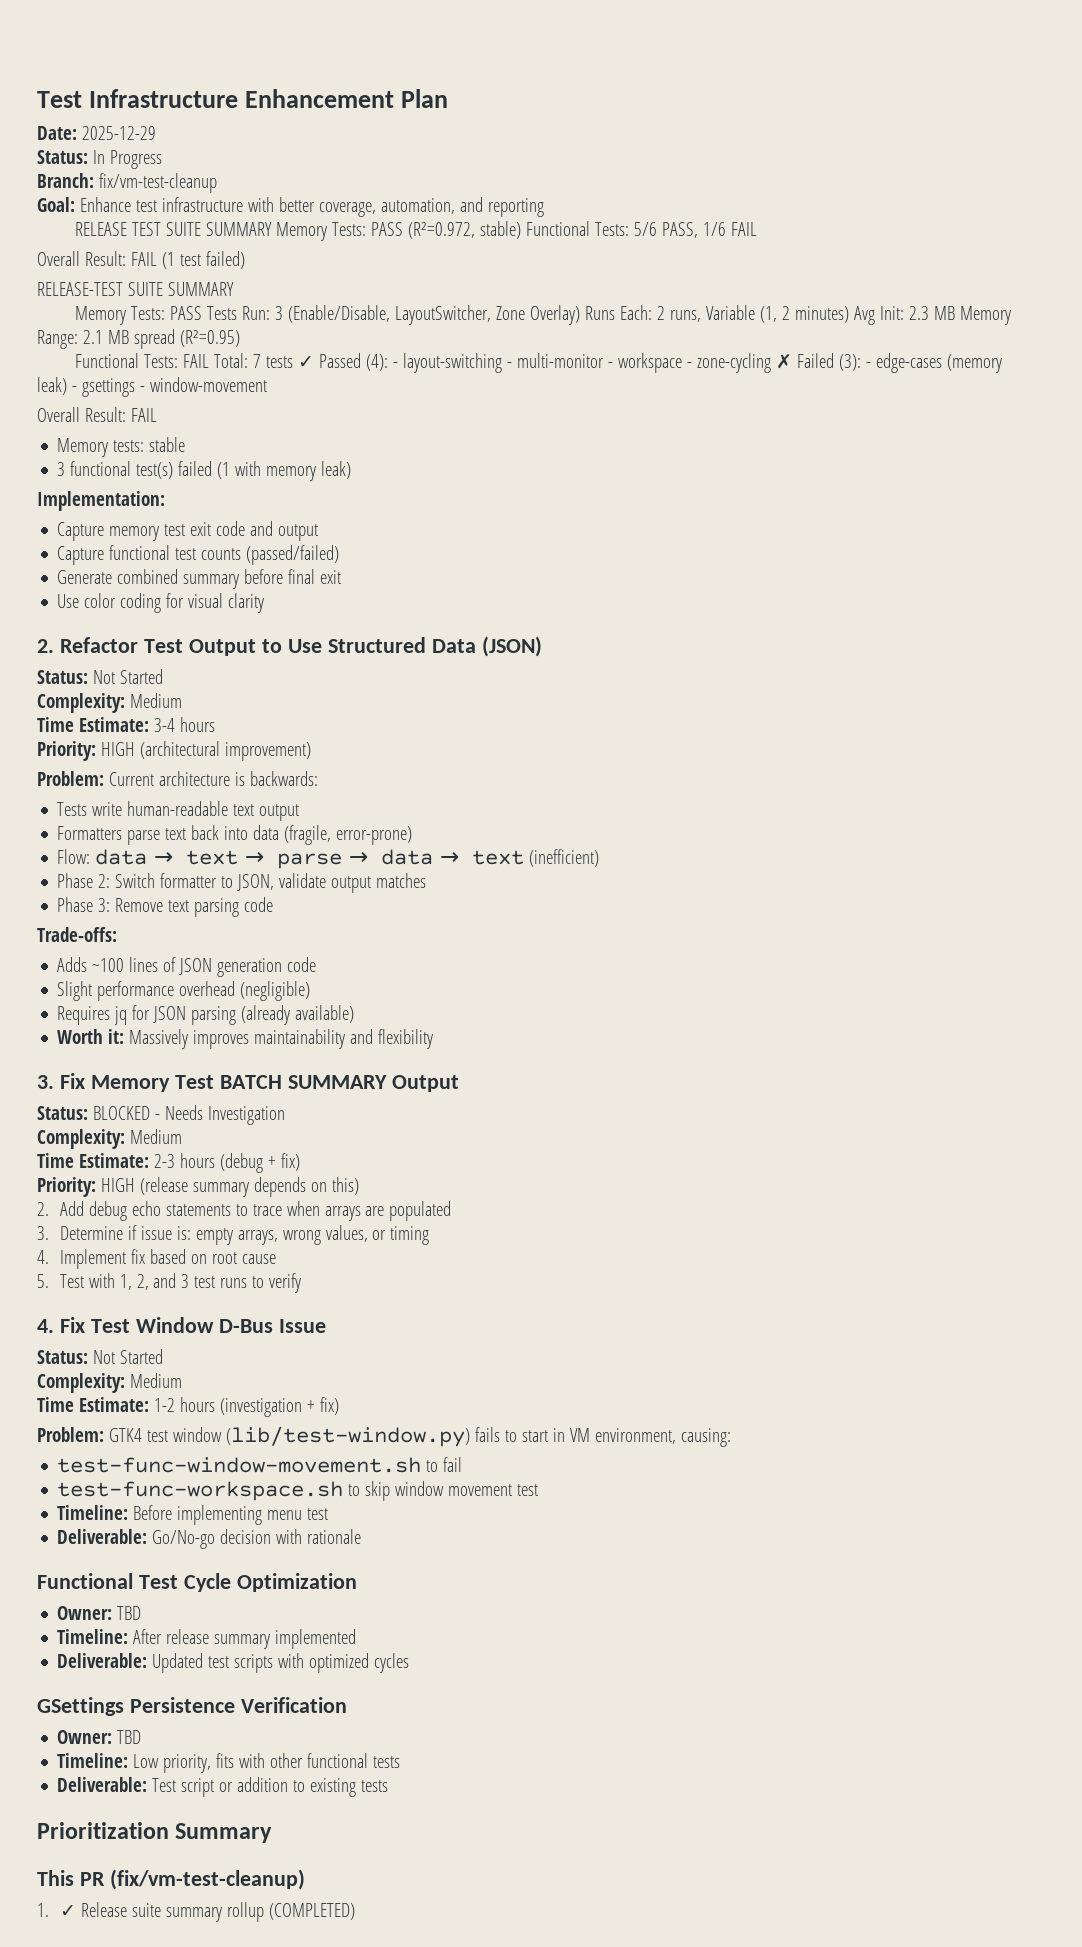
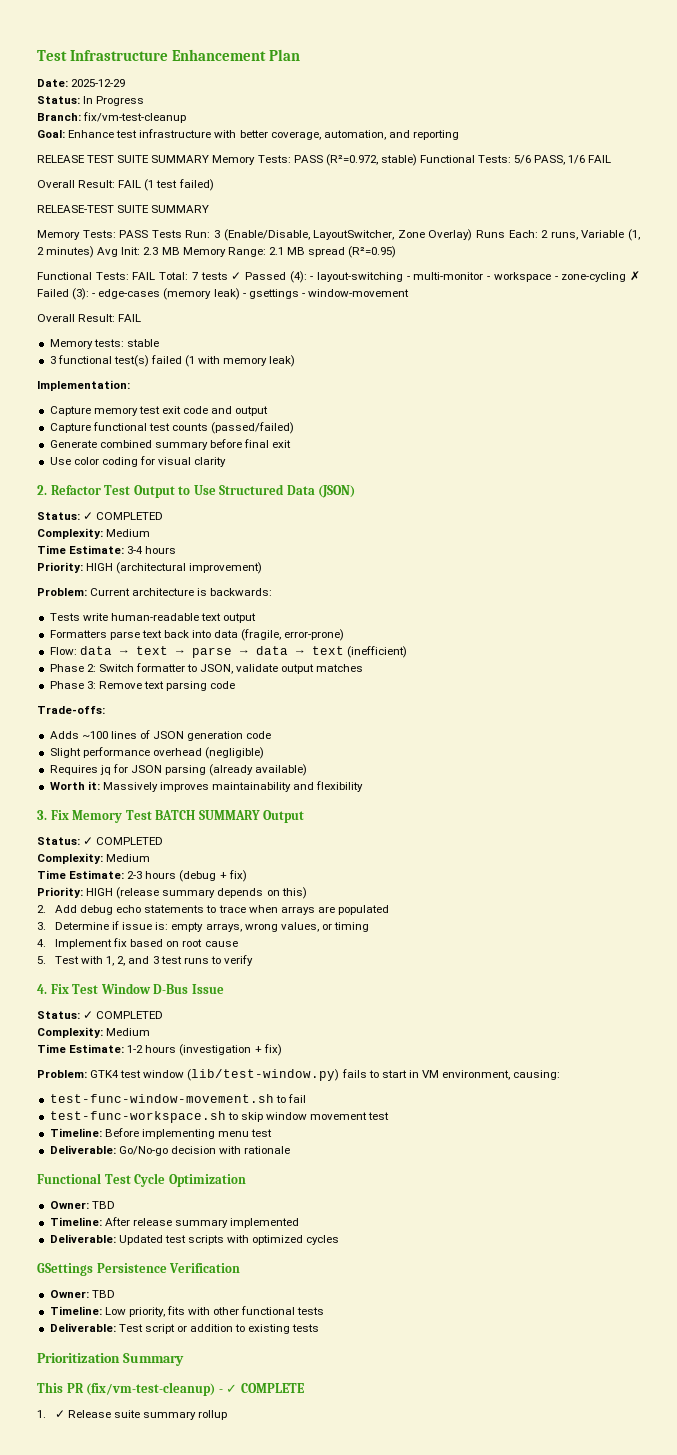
  2. Refactor Test Output to Use Structured Data (JSON)
- Status: Not Started
+ Status: ✓ COMPLETED
  3. Fix Memory Test BATCH SUMMARY Output
- Status: BLOCKED - Needs Investigation
+ Status: ✓ COMPLETED
  4. Fix Test Window D-Bus Issue
- Status: Not Started
+ Status: ✓ COMPLETED
- This PR (fix/vm-test-cleanup)
+ This PR (fix/vm-test-cleanup) - ✓ COMPLETE
- 1. ✓ Release suite summary rollup (COMPLETED)
+ 1. ✓ Release suite summary rollup

